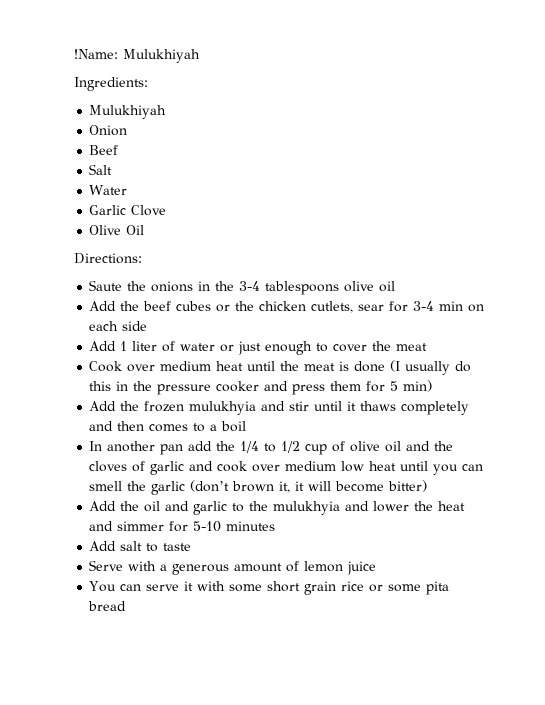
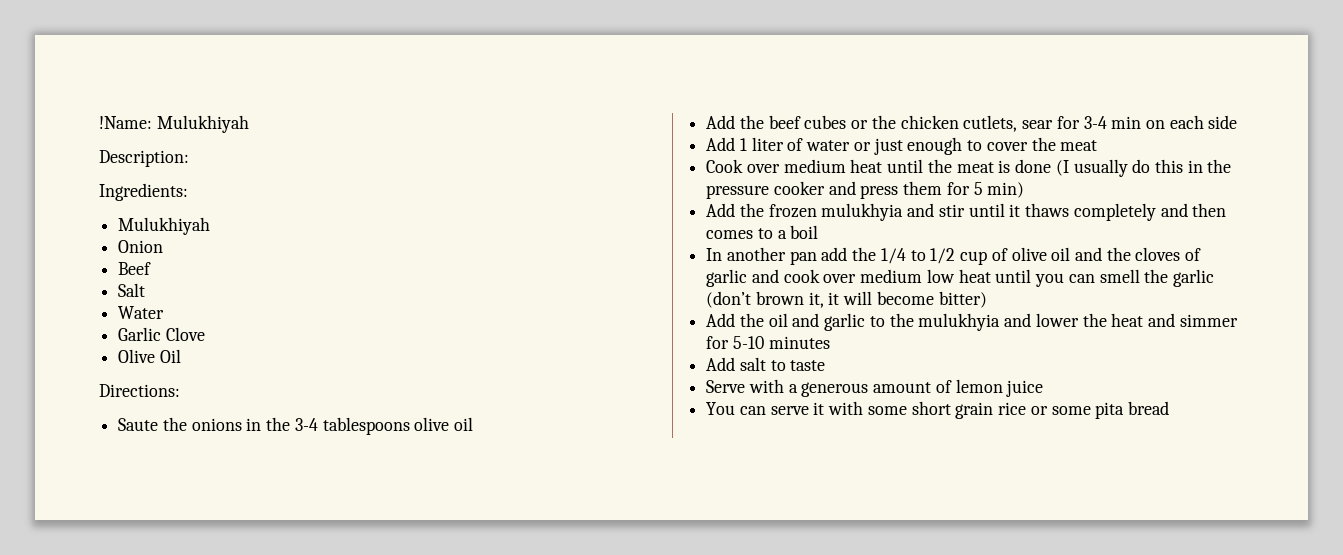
+ Description:

